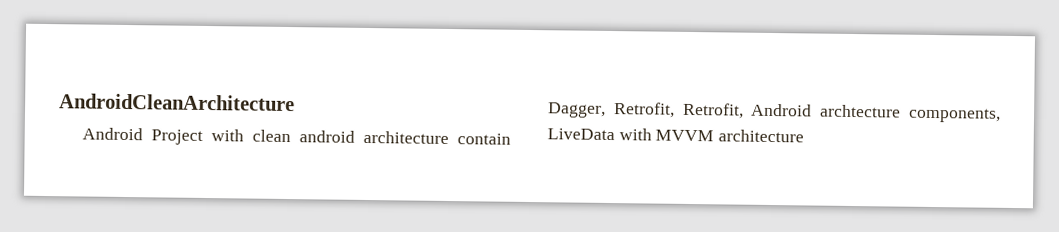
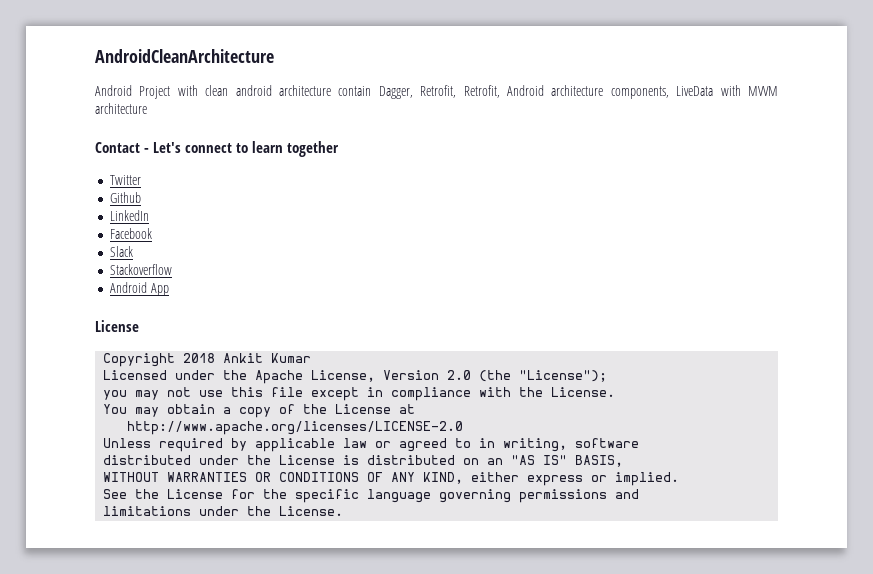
- Android Project with clean android architecture contain Dagger, Retrofit, Retrofit, Android archtecture components, LiveData with MVVM architecture
+ Android Project with clean android architecture contain Dagger, Retrofit, Retrofit, Android architecture components, LiveData with MVVM architecture
+ Contact - Let's connect to learn together
+ Twitter
+ Github
+ LinkedIn
+ Facebook
+ Slack
+ Stackoverflow
+ Android App
+ License
+ Copyright 2018 Ankit Kumar
+ Licensed under the Apache License, Version 2.0 (the "License");
+ you may not use this file except in compliance with the License.
+ You may obtain a copy of the License at
+ http://www.apache.org/licenses/LICENSE-2.0
+ Unless required by applicable law or agreed to in writing, software
+ distributed under the License is distributed on an "AS IS" BASIS,
+ WITHOUT WARRANTIES OR CONDITIONS OF ANY KIND, either express or implied.
+ See the License for the specific language governing permissions and
+ limitations under the License.

